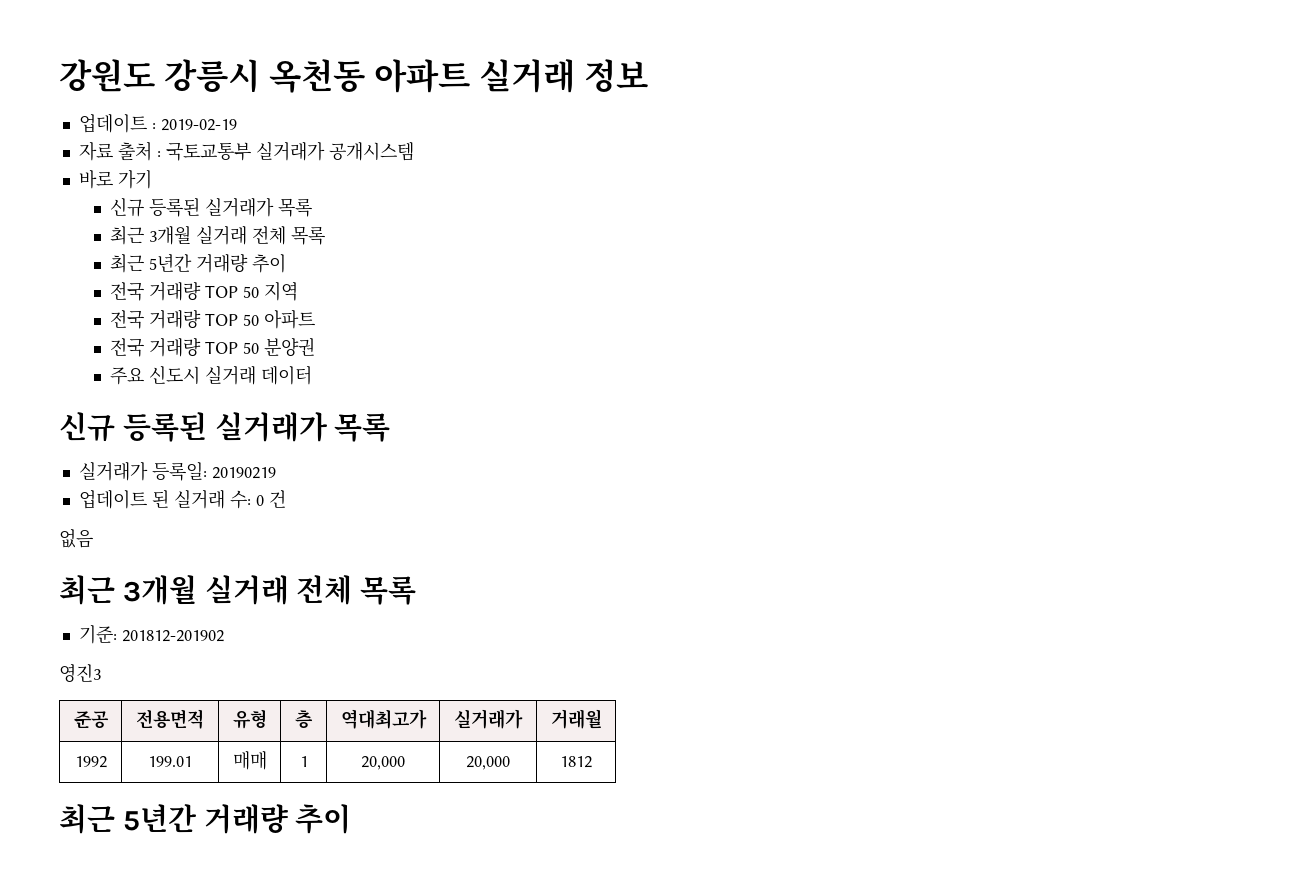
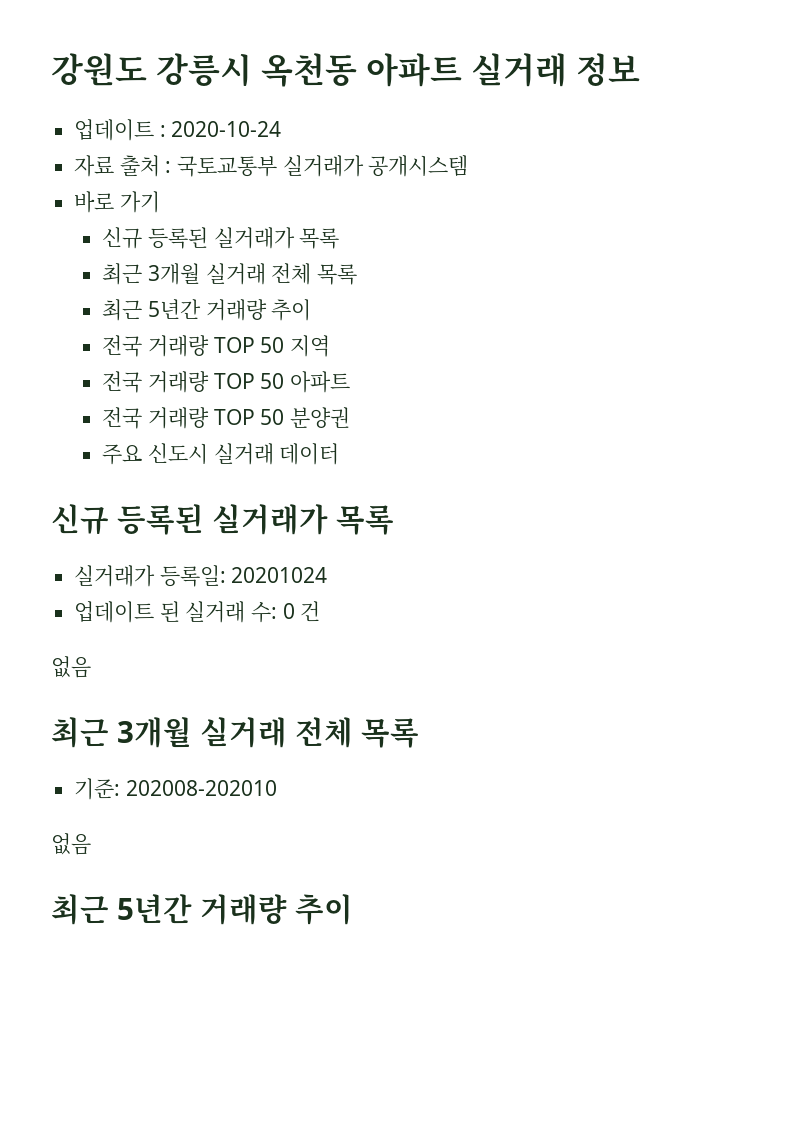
- 업데이트 : 2019-02-19
+ 업데이트 : 2020-10-24
- 실거래가 등록일: 20190219
+ 실거래가 등록일: 20201024
- 기준: 201812-201902
- 영진3
- 준공 | 전용면적 | 유형 | 층 | 역대최고가 | 실거래가 | 거래월
- 1992 | 199.01 | 매매 | 1 | 20,000 | 20,000 | 1812
+ 기준: 202008-202010
+ 없음

